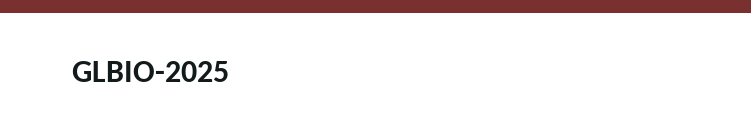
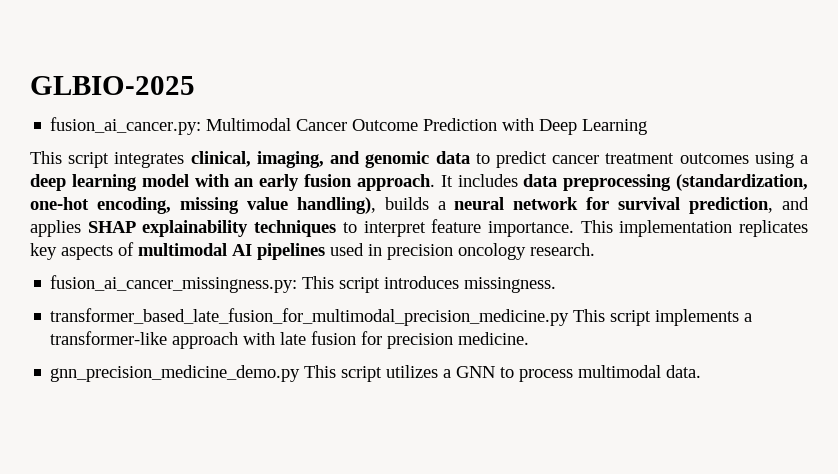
+ fusion_ai_cancer.py: Multimodal Cancer Outcome Prediction with Deep Learning
+ This script integrates clinical, imaging, and genomic data to predict cancer treatment outcomes using a deep learning model with an early fusion approach. It includes data preprocessing (standardization, one-hot encoding, missing value handling), builds a neural network for survival prediction, and applies SHAP explainability techniques to interpret feature importance. This implementation replicates key aspects of multimodal AI pipelines used in precision oncology research.
+ fusion_ai_cancer_missingness.py: This script introduces missingness.
+ transformer_based_late_fusion_for_multimodal_precision_medicine.py This script implements a transformer-like approach with late fusion for precision medicine.
+ gnn_precision_medicine_demo.py This script utilizes a GNN to process multimodal data.

